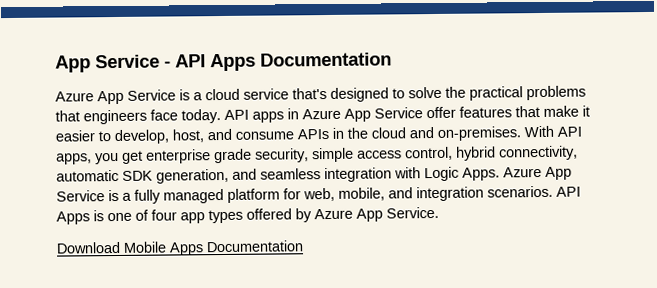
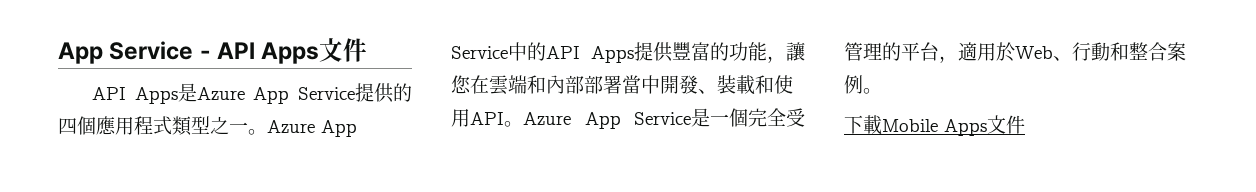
- App Service - API Apps Documentation
- Azure App Service is a cloud service that's designed to solve the practical problems that engineers face today. API apps in Azure App Service offer features that make it easier to develop, host, and consume APIs in the cloud and on-premises. With API apps, you get enterprise grade security, simple access control, hybrid connectivity, automatic SDK generation, and seamless integration with Logic Apps. Azure App Service is a fully managed platform for web, mobile, and integration scenarios. API Apps is one of four app types offered by Azure App Service.
- Download Mobile Apps Documentation
+ App Service - API Apps文件
+ API Apps是Azure App Service提供的四個應用程式類型之一。Azure App Service中的API Apps提供豐富的功能，讓您在雲端和內部部署當中開發、裝載和使用API。Azure App Service是一個完全受管理的平台，適用於Web、行動和整合案例。
+ 下載Mobile Apps文件

